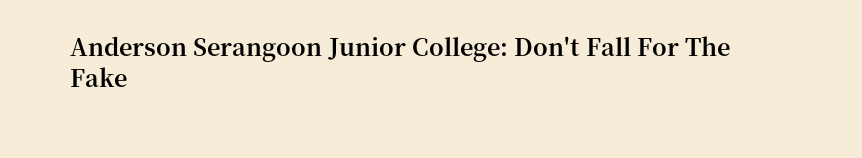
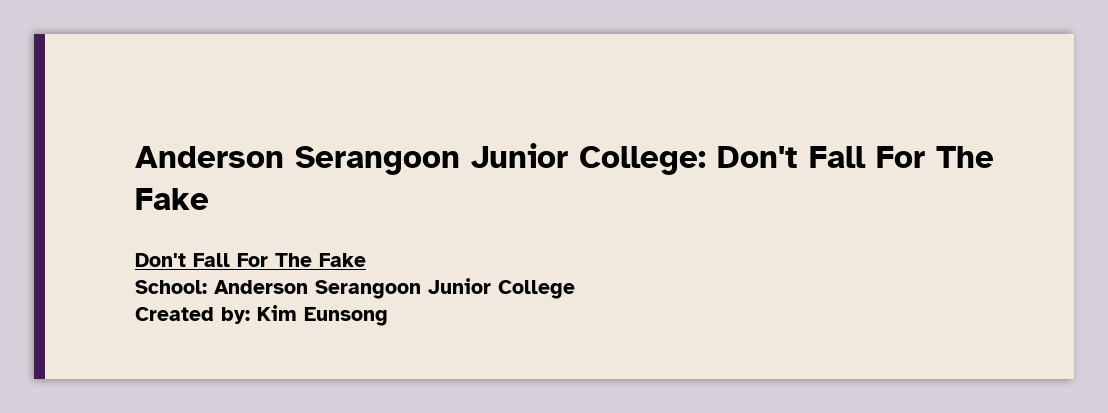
  Anderson Serangoon Junior College: Don't Fall For The Fake
+ Don't Fall For The Fake
+ School: Anderson Serangoon Junior College
+ Created by: Kim Eunsong

